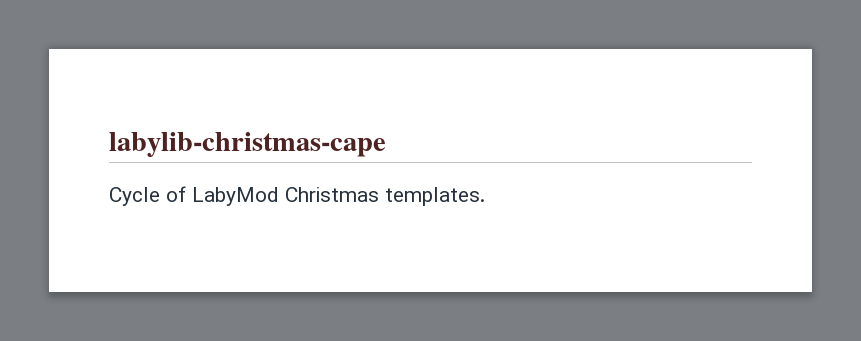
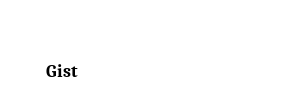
- labylib-christmas-cape
- Cycle of LabyMod Christmas templates.
+ Gist

